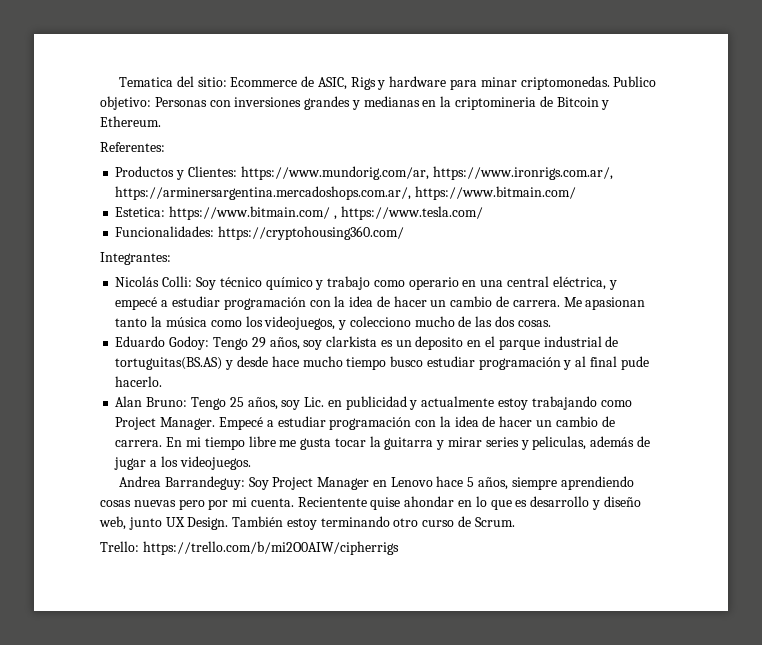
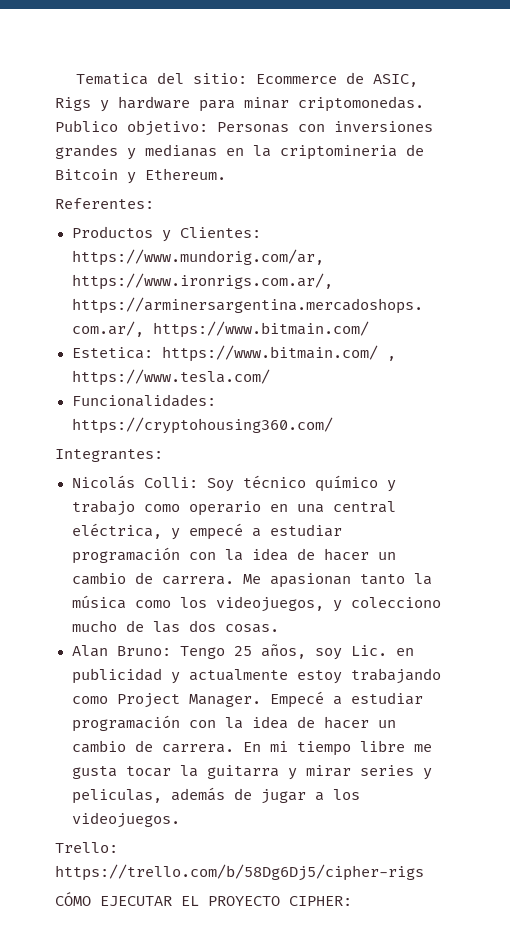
- Eduardo Godoy: Tengo 29 años, soy clarkista es un deposito en el parque industrial de tortuguitas(BS.AS) y desde hace mucho tiempo busco estudiar programación y al final pude hacerlo.
- Andrea Barrandeguy: Soy Project Manager en Lenovo hace 5 años, siempre aprendiendo cosas nuevas pero por mi cuenta. Recientente quise ahondar en lo que es desarrollo y diseño web, junto UX Design. También estoy terminando otro curso de Scrum.
- Trello: https://trello.com/b/mi2O0AIW/cipherrigs
+ Trello: https://trello.com/b/58Dg6Dj5/cipher-rigs
+ CÓMO EJECUTAR EL PROYECTO CIPHER:

